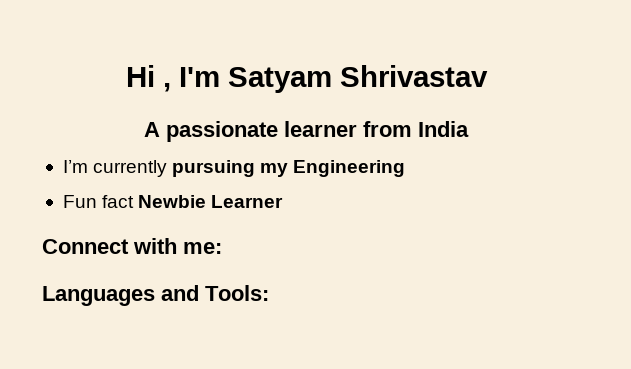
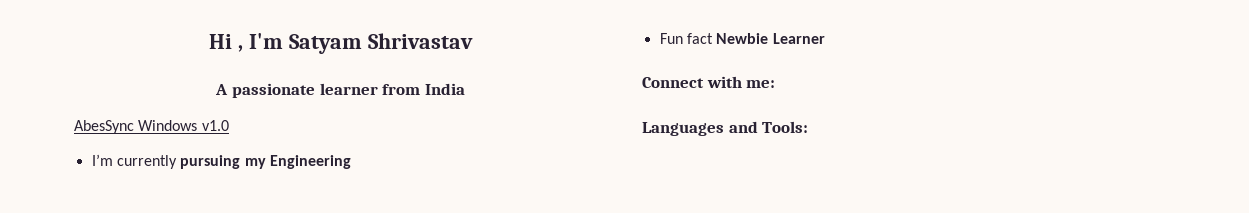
+ AbesSync Windows v1.0

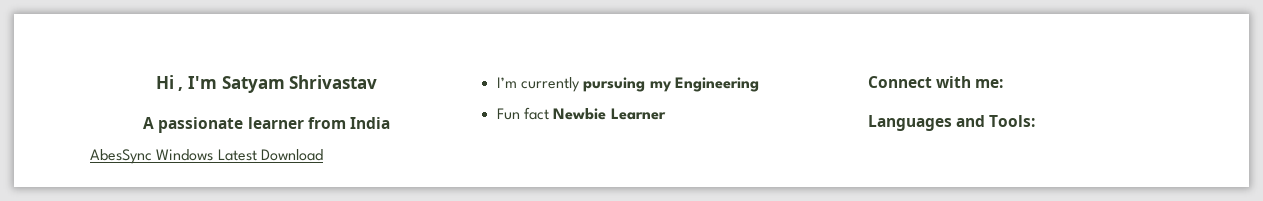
- AbesSync Windows v1.0
+ AbesSync Windows Latest Download

